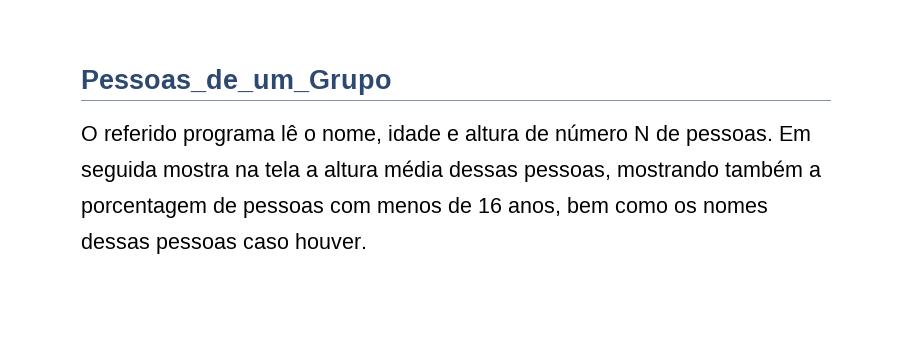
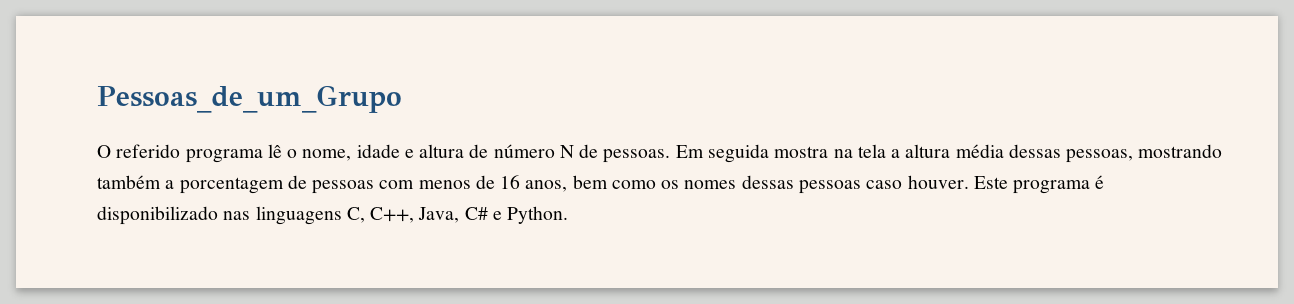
+ Este programa é disponibilizado nas linguagens C, C++, Java, C# e Python.

